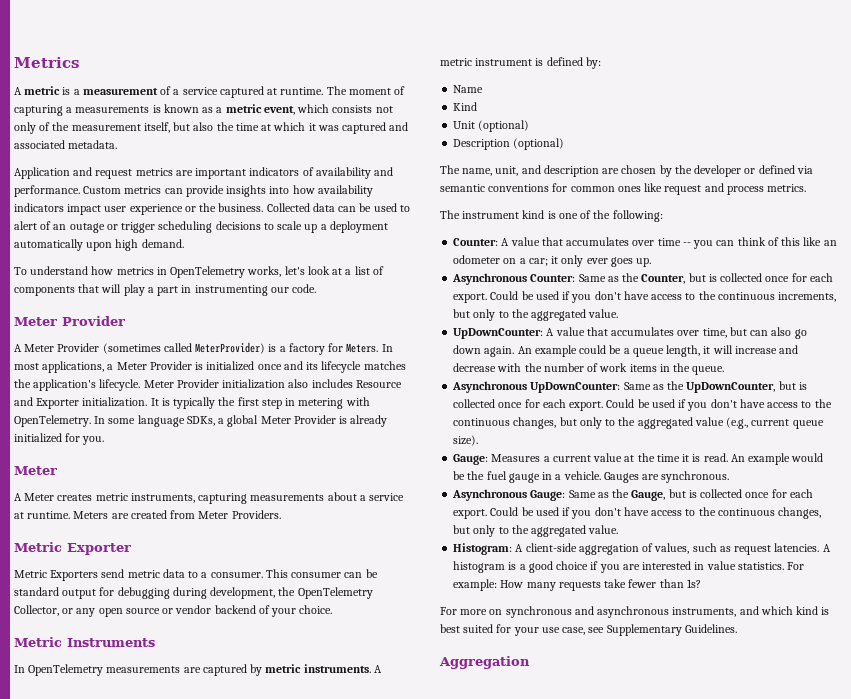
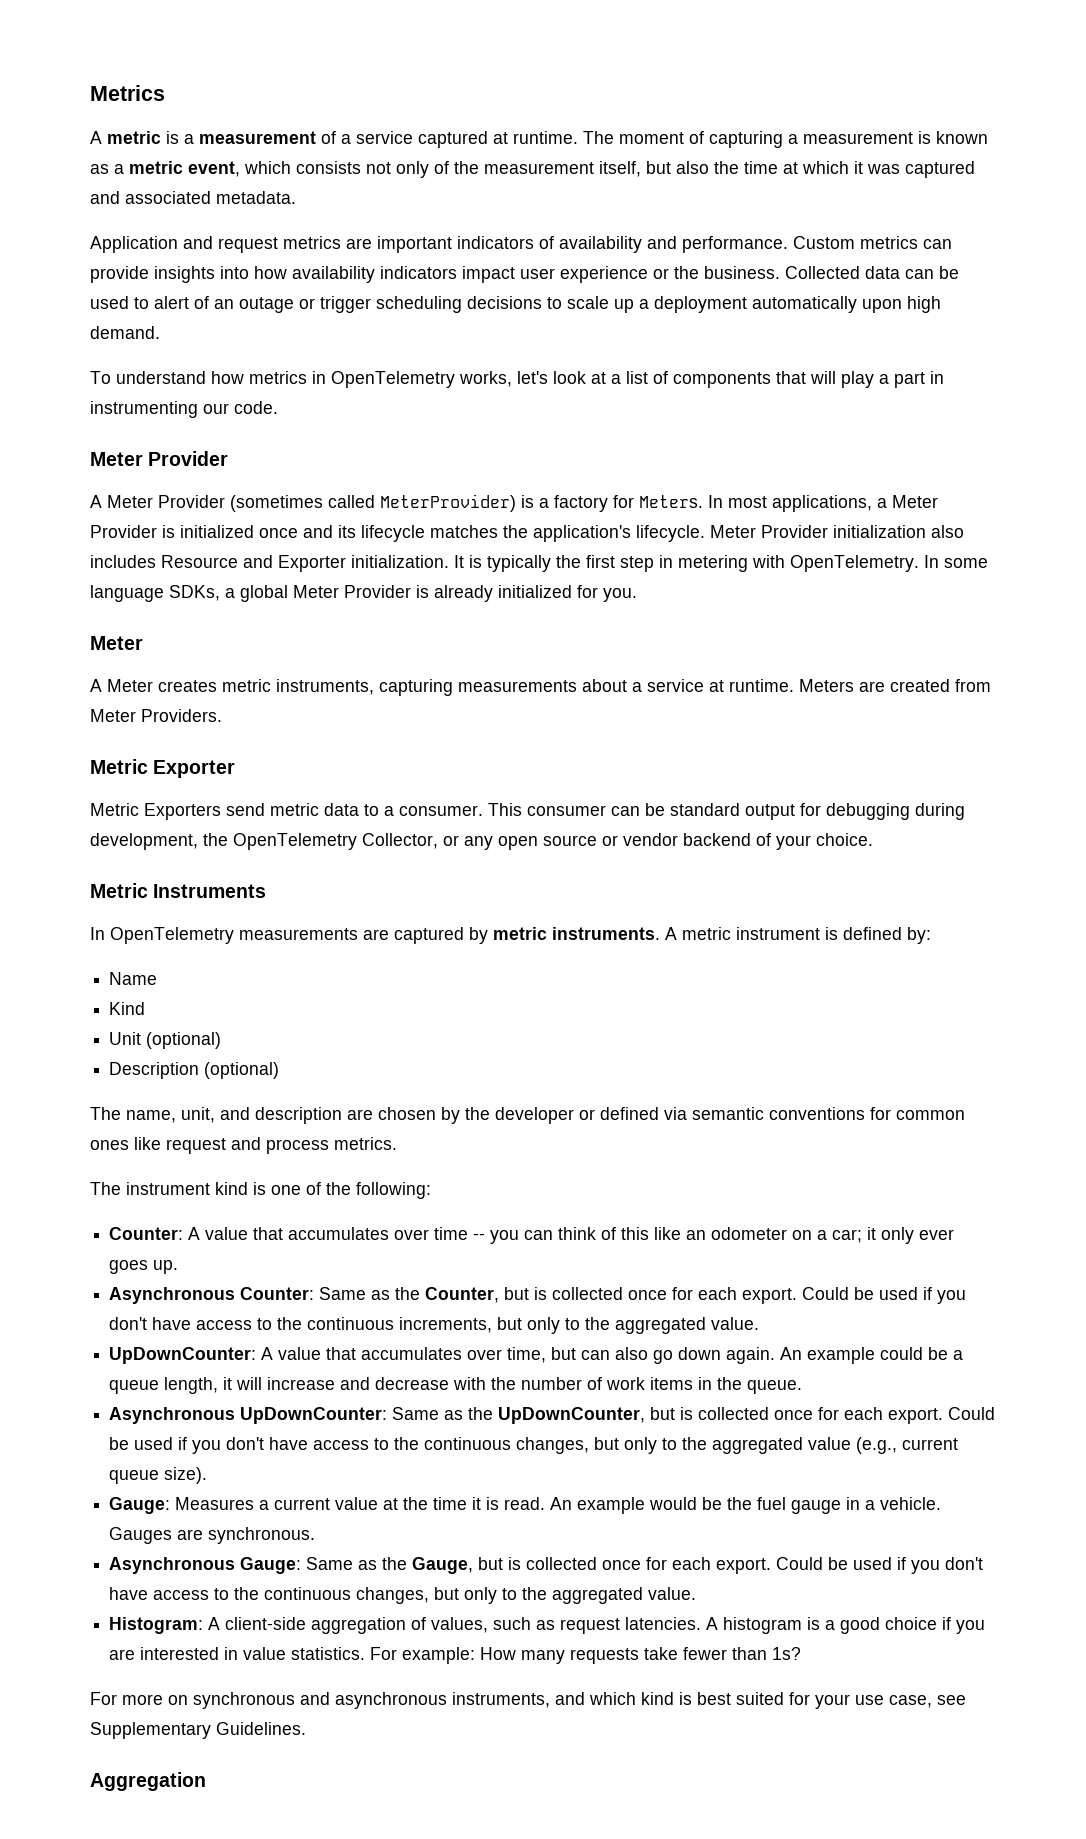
- The moment of capturing a measurements is known as a metric event, which consists not only of the measurement itself, but also the time at which it was captured and associated metadata.
+ The moment of capturing a measurement is known as a metric event, which consists not only of the measurement itself, but also the time at which it was captured and associated metadata.

